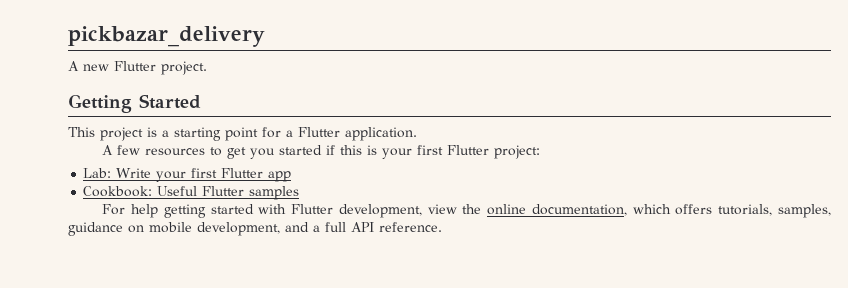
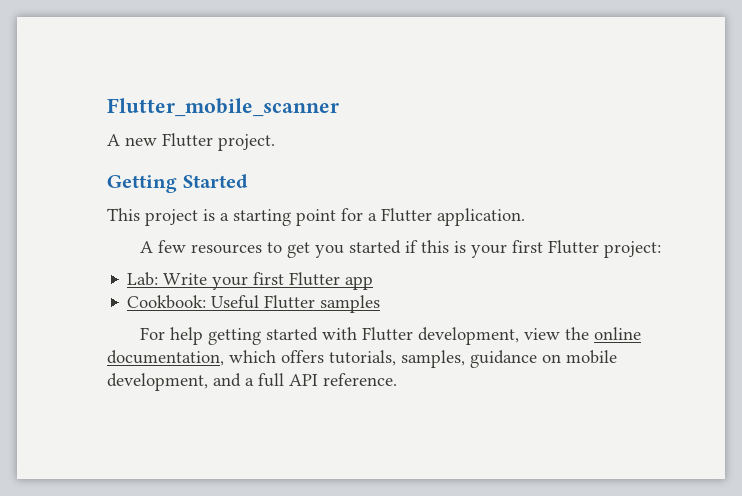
- pickbazar_delivery
+ Flutter_mobile_scanner

